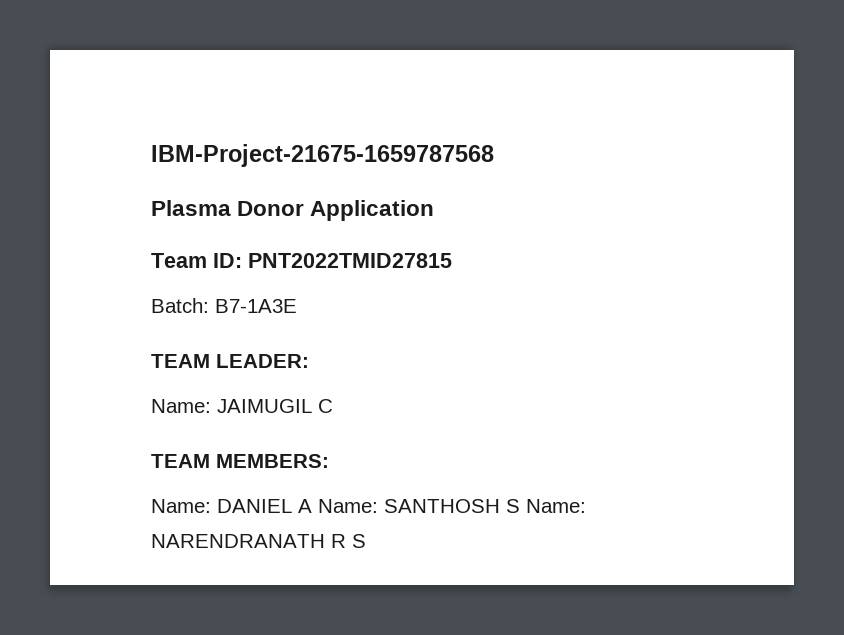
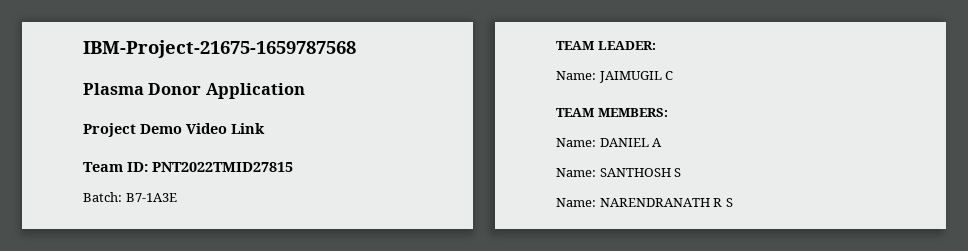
+ Project Demo Video Link
- Name: DANIEL A Name: SANTHOSH S Name: NARENDRANATH R S
+ Name: DANIEL A
+ Name: SANTHOSH S
+ Name: NARENDRANATH R S

